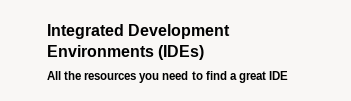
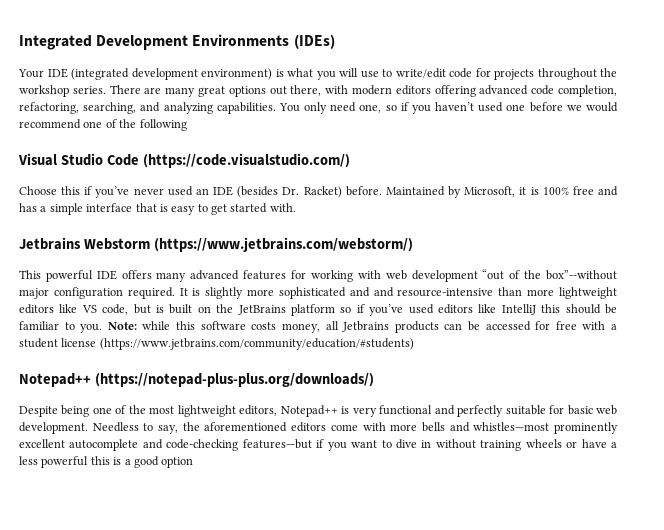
- All the resources you need to find a great IDE
+ Your IDE (integrated development environment) is what you will use to write/edit code for projects throughout the workshop series. There are many great options out there, with modern editors offering advanced code completion, refactoring, searching, and analyzing capabilities. You only need one, so if you haven’t used one before we would recommend one of the following
+ Visual Studio Code (https://code.visualstudio.com/)
+ Choose this if you’ve never used an IDE (besides Dr. Racket) before. Maintained by Microsoft, it is 100% free and has a simple interface that is easy to get started with.
+ Jetbrains Webstorm (https://www.jetbrains.com/webstorm/)
+ This powerful IDE offers many advanced features for working with web development “out of the box”--without major configuration required. It is slightly more sophisticated and and resource-intensive than more lightweight editors like VS code, but is built on the JetBrains platform so if you’ve used editors like IntelliJ this should be familiar to you. Note: while this software costs money, all Jetbrains products can be accessed for free with a student license (https://www.jetbrains.com/community/education/#students)
+ Notepad++ (https://notepad-plus-plus.org/downloads/)
+ Despite being one of the most lightweight editors, Notepad++ is very functional and perfectly suitable for basic web development. Needless to say, the aforementioned editors come with more bells and whistles—most prominently excellent autocomplete and code-checking features—but if you want to dive in without training wheels or have a less powerful this is a good option

